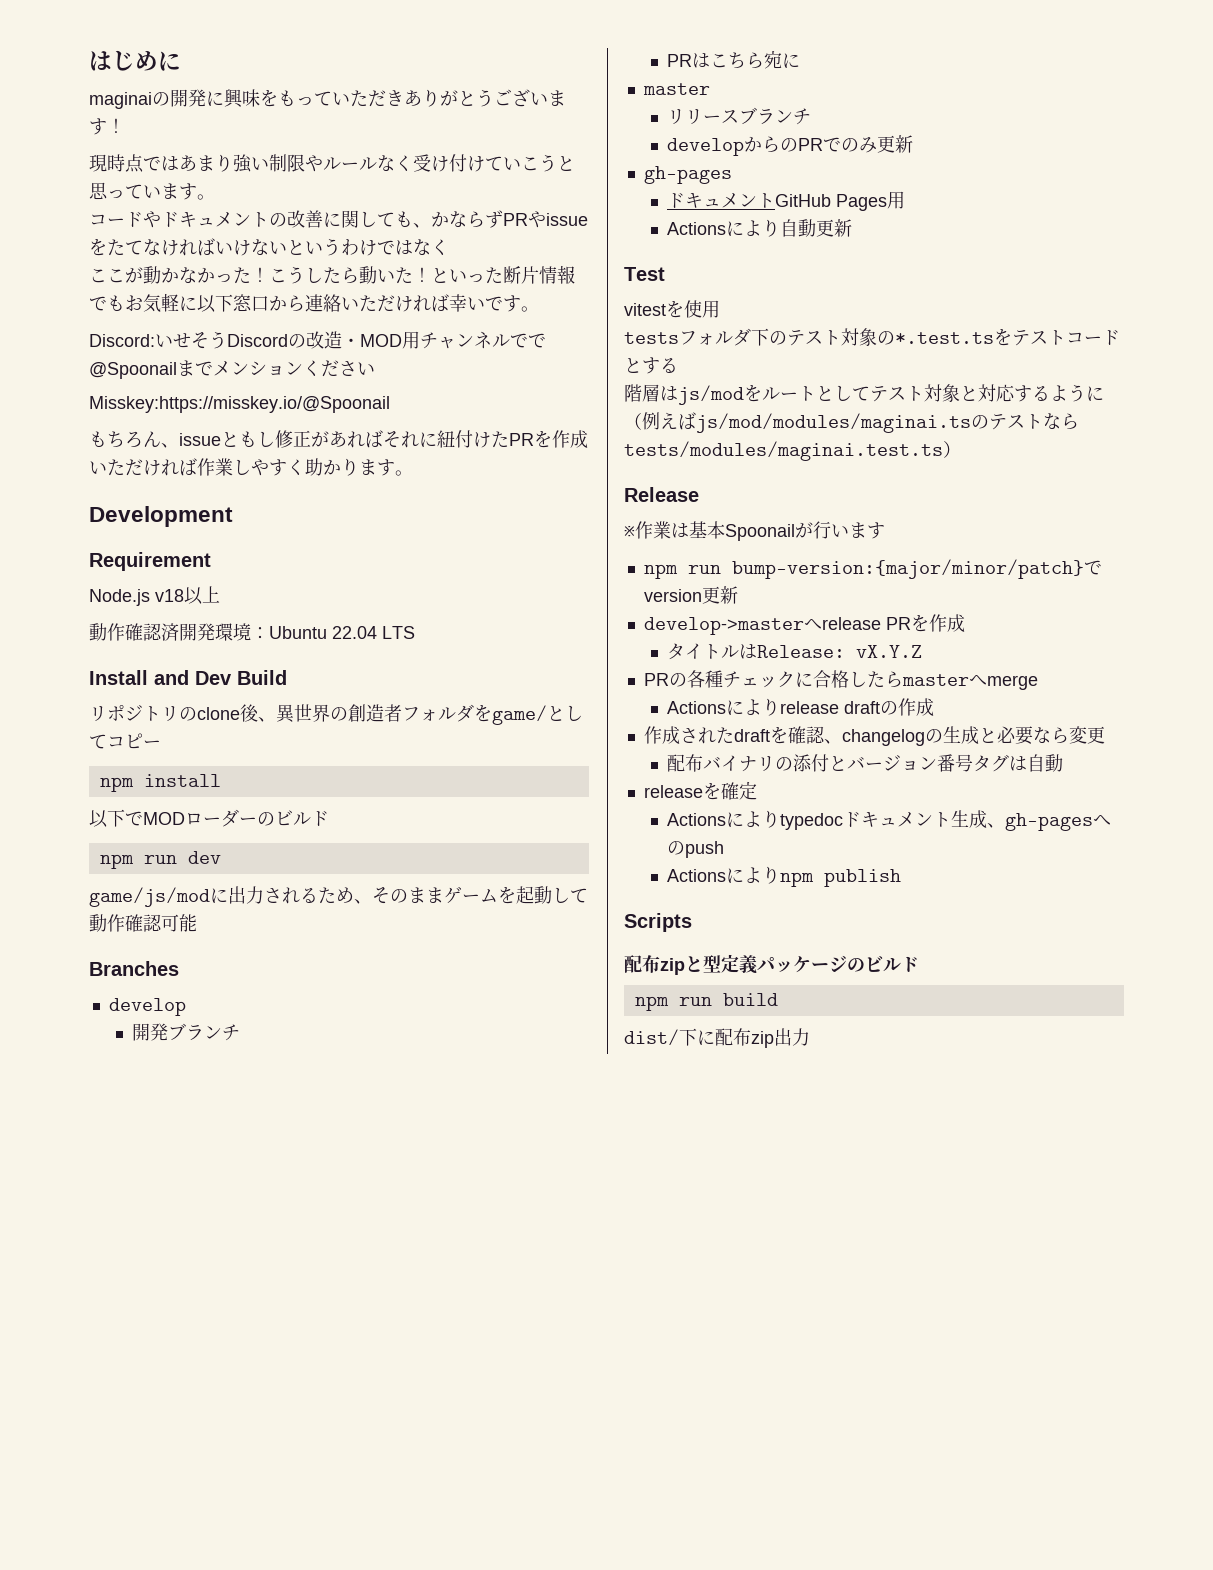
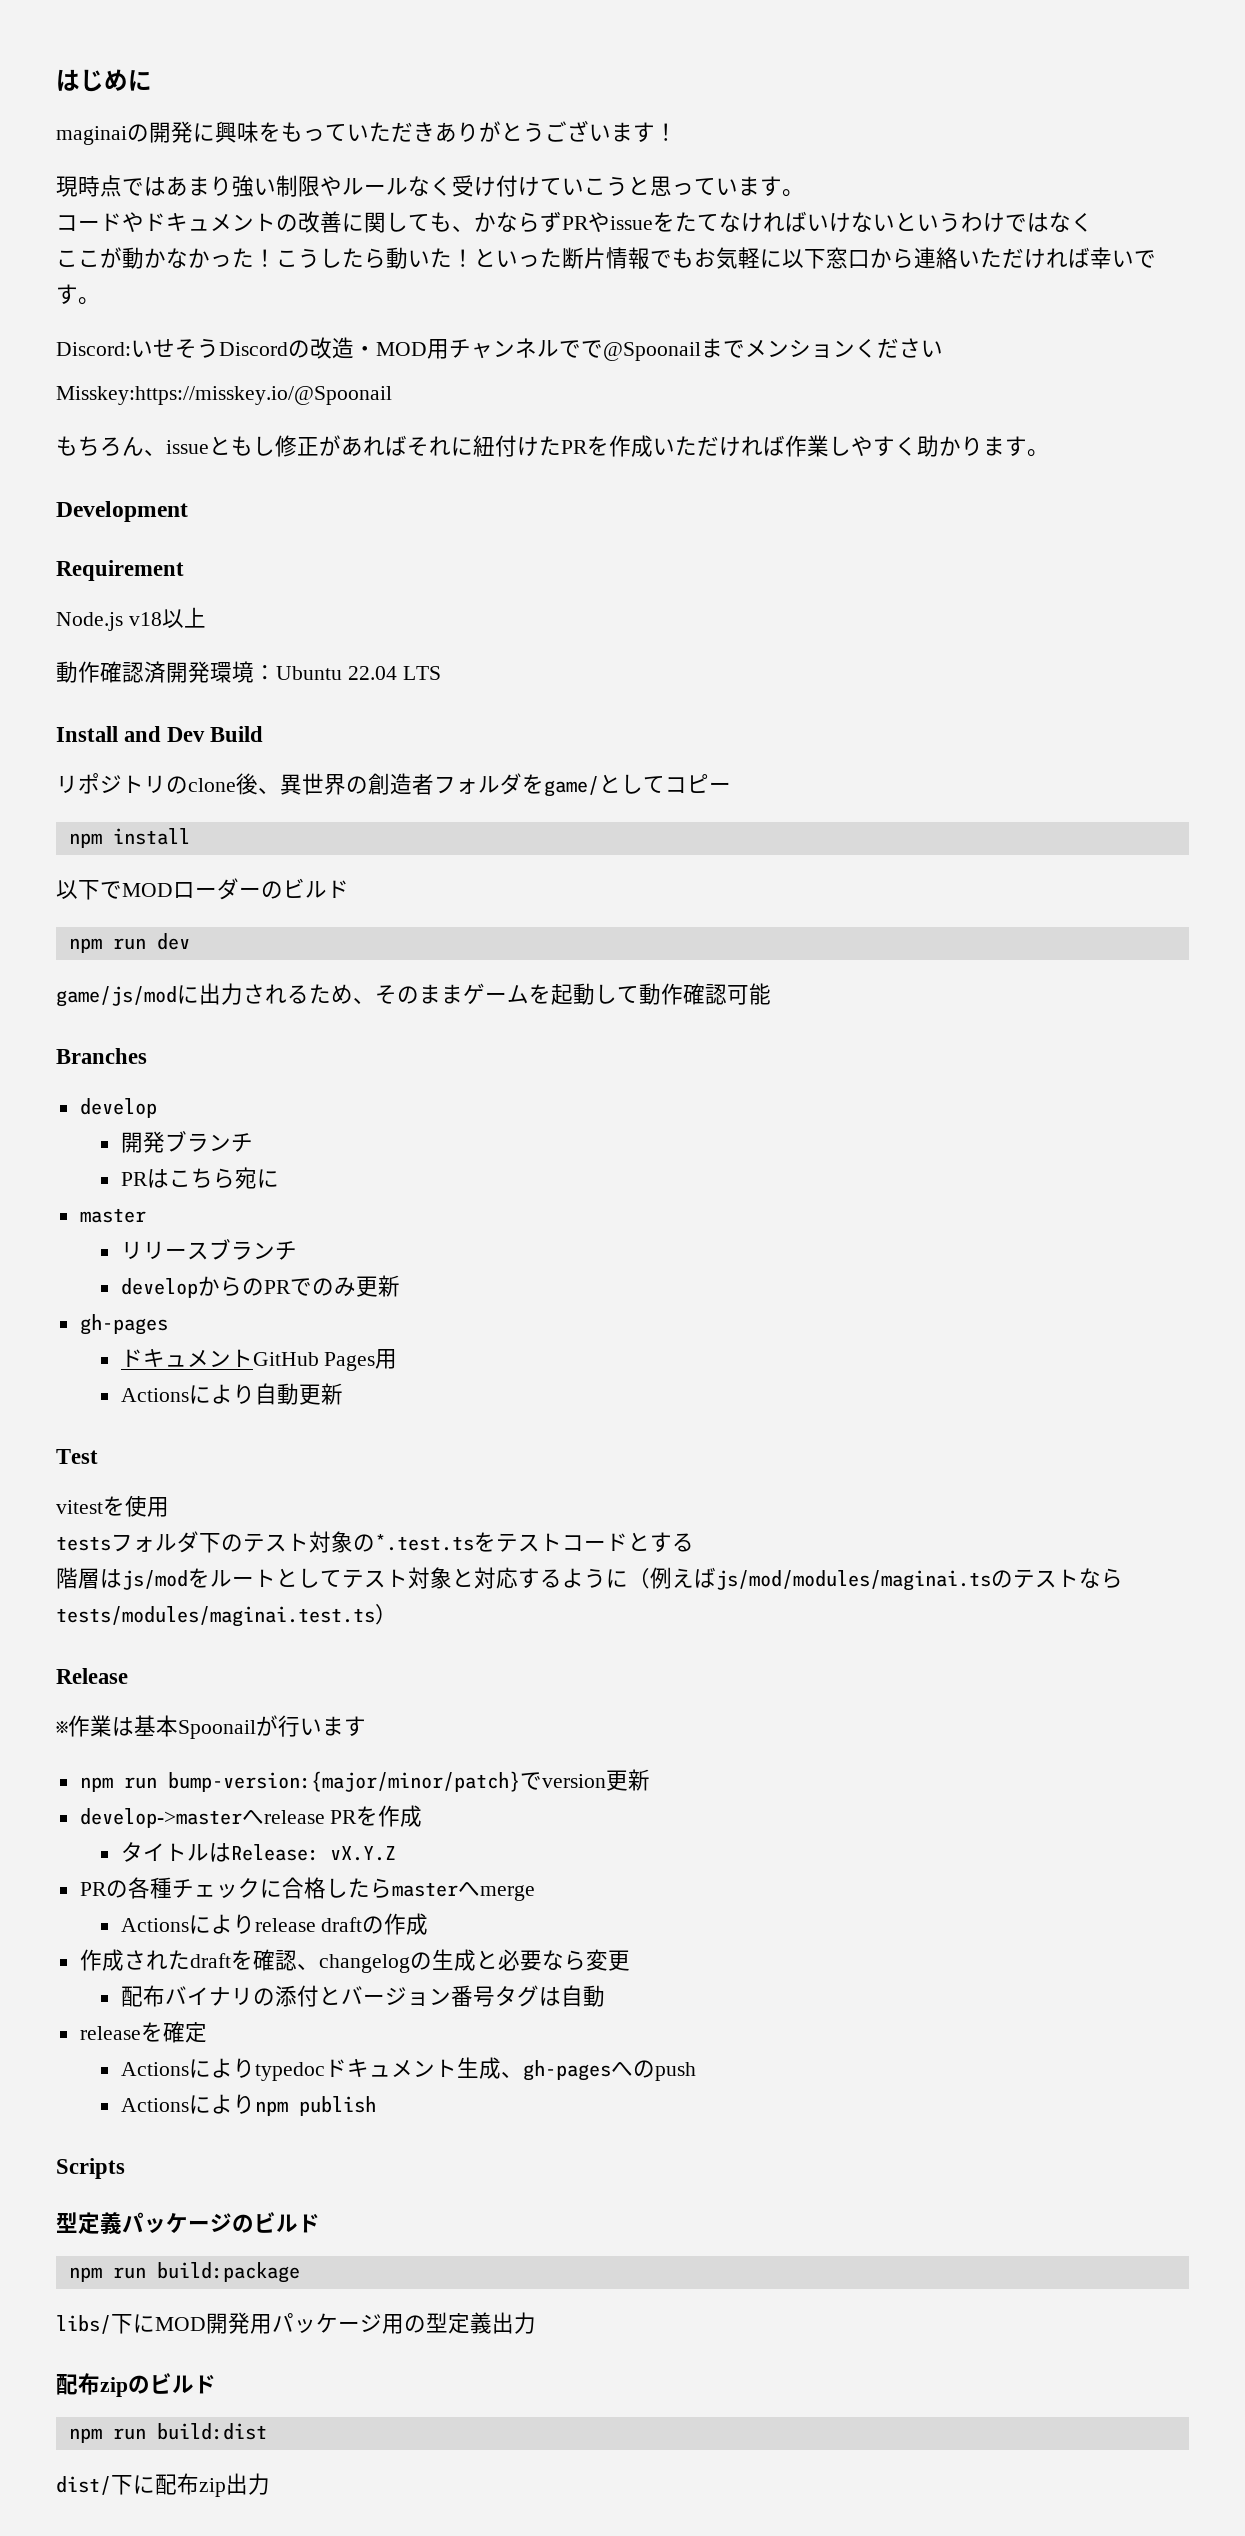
- 配布zipと型定義パッケージのビルド
+ 型定義パッケージのビルド
- npm run build
+ npm run build:package
+ libs/下にMOD開発用パッケージ用の型定義出力
+ 配布zipのビルド
+ npm run build:dist

